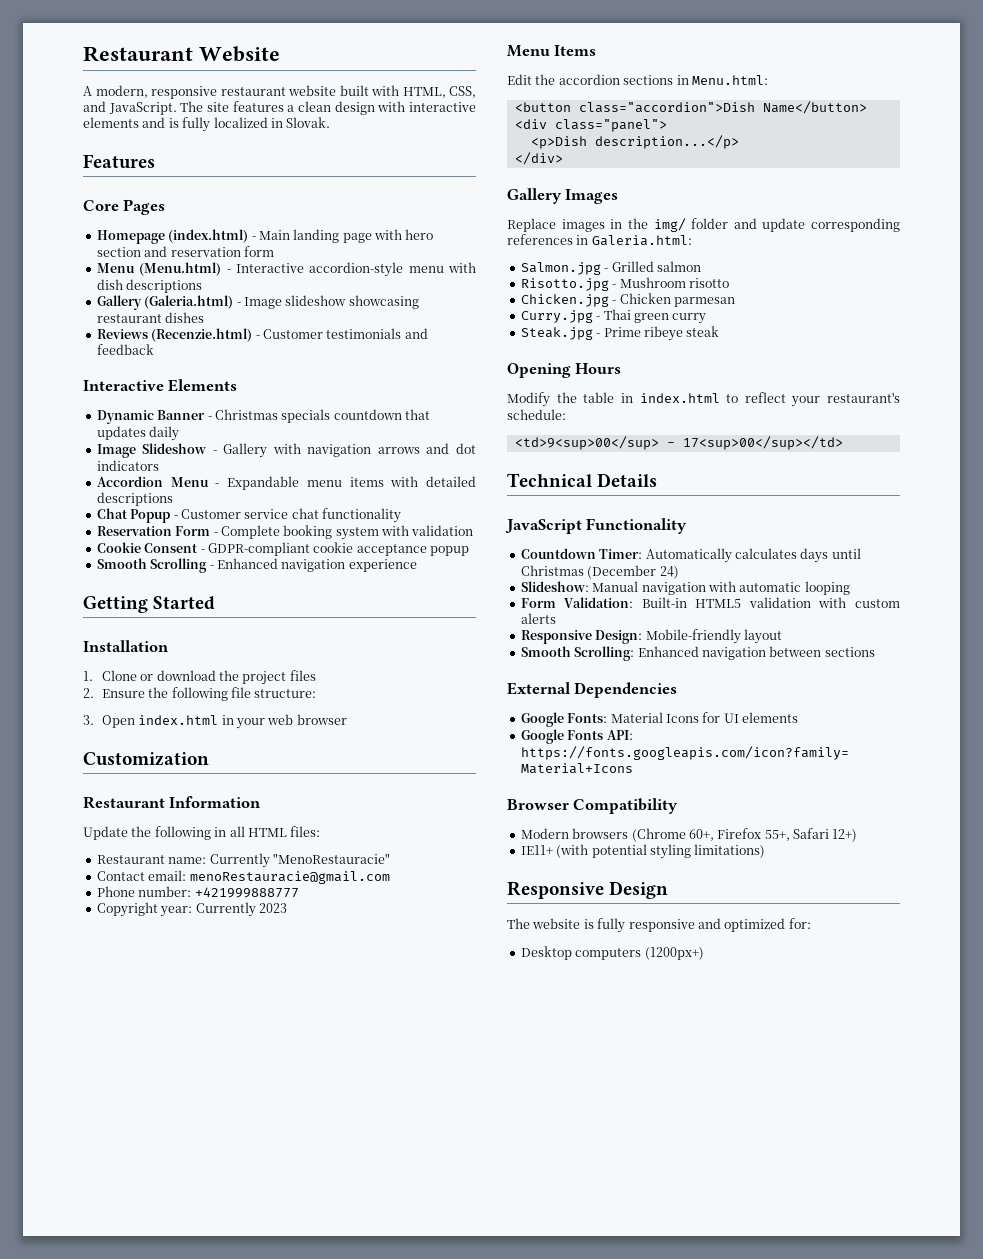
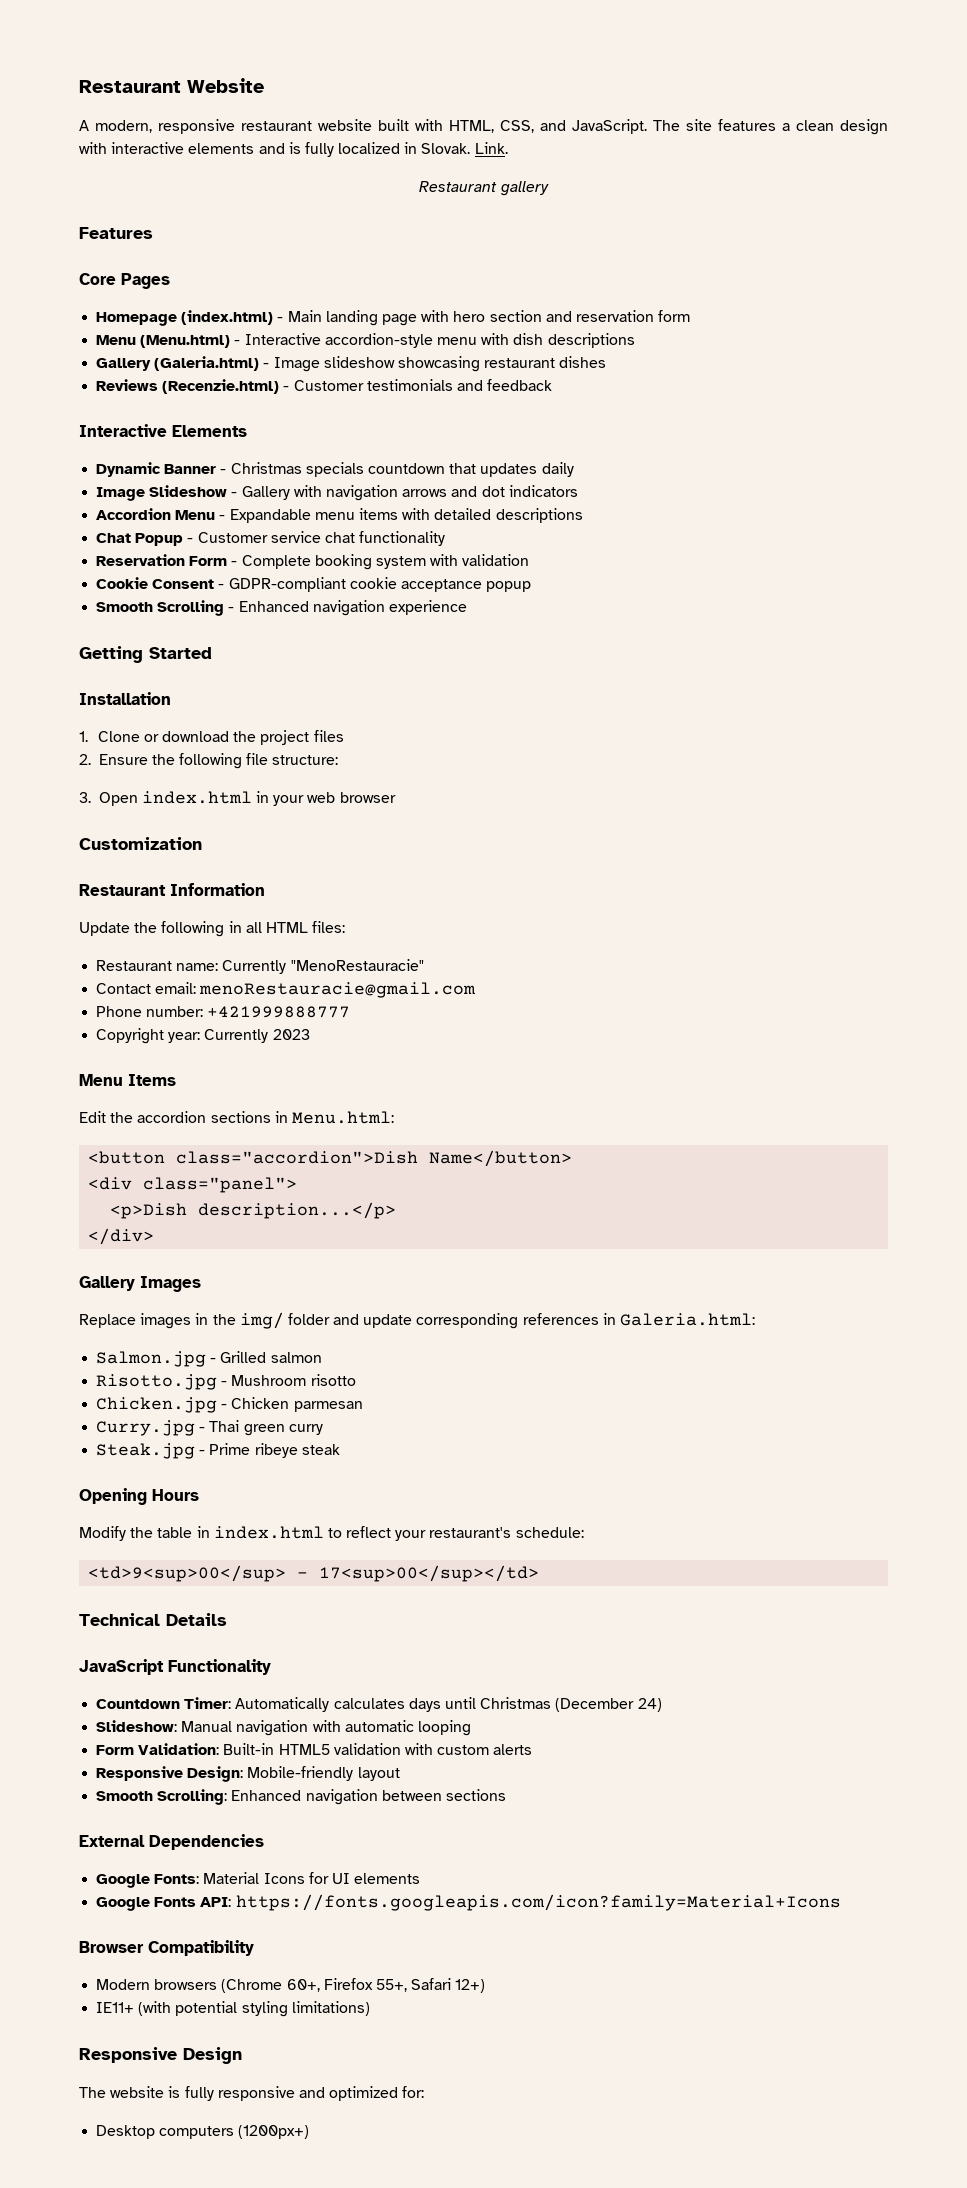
+ Link.
+ Restaurant gallery

